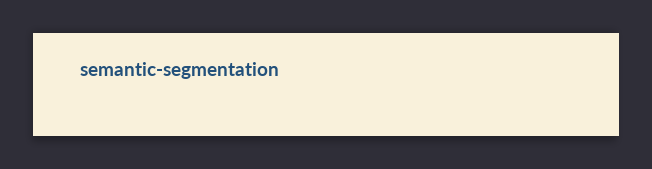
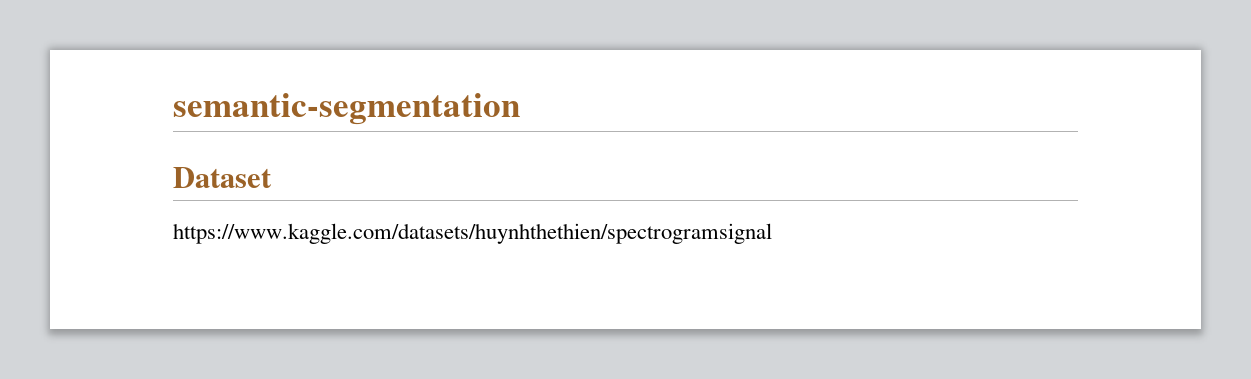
+ Dataset
+ https://www.kaggle.com/datasets/huynhthethien/spectrogramsignal

